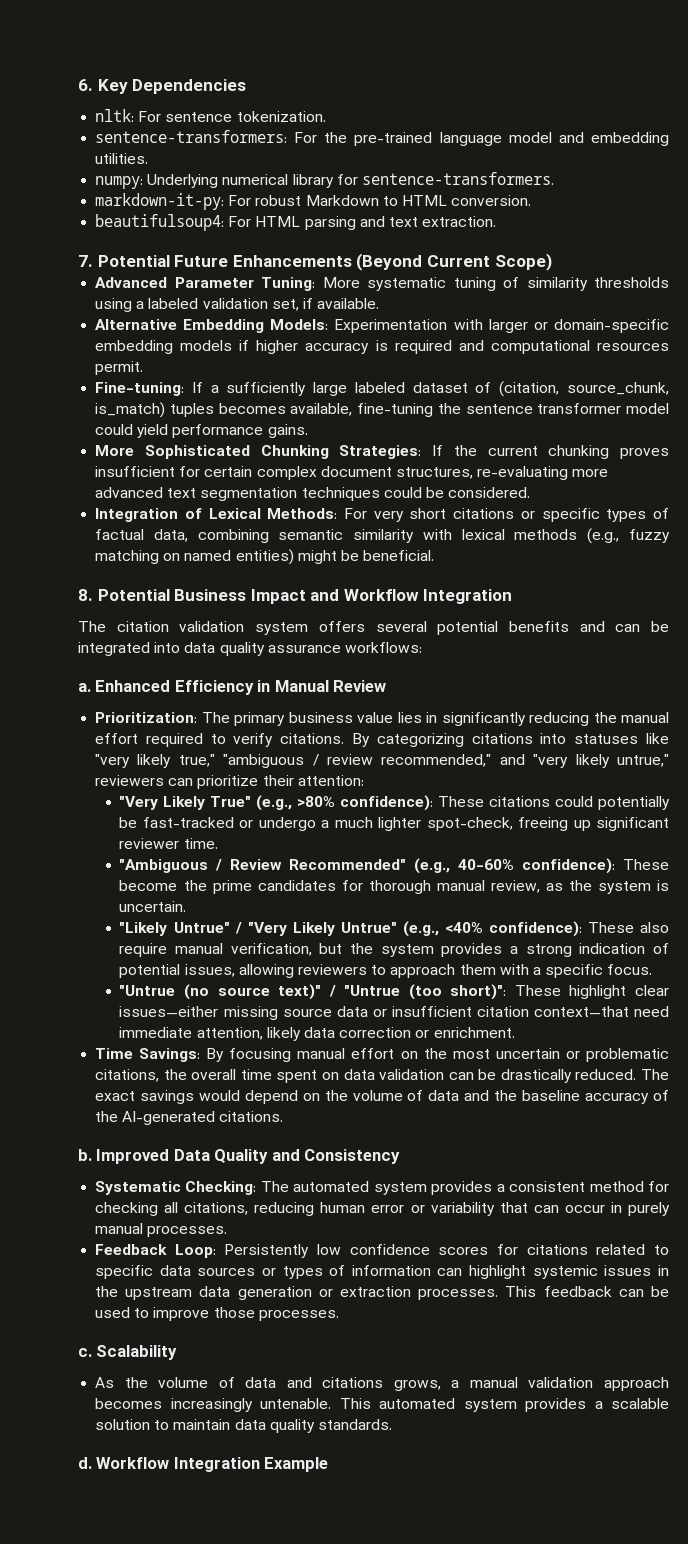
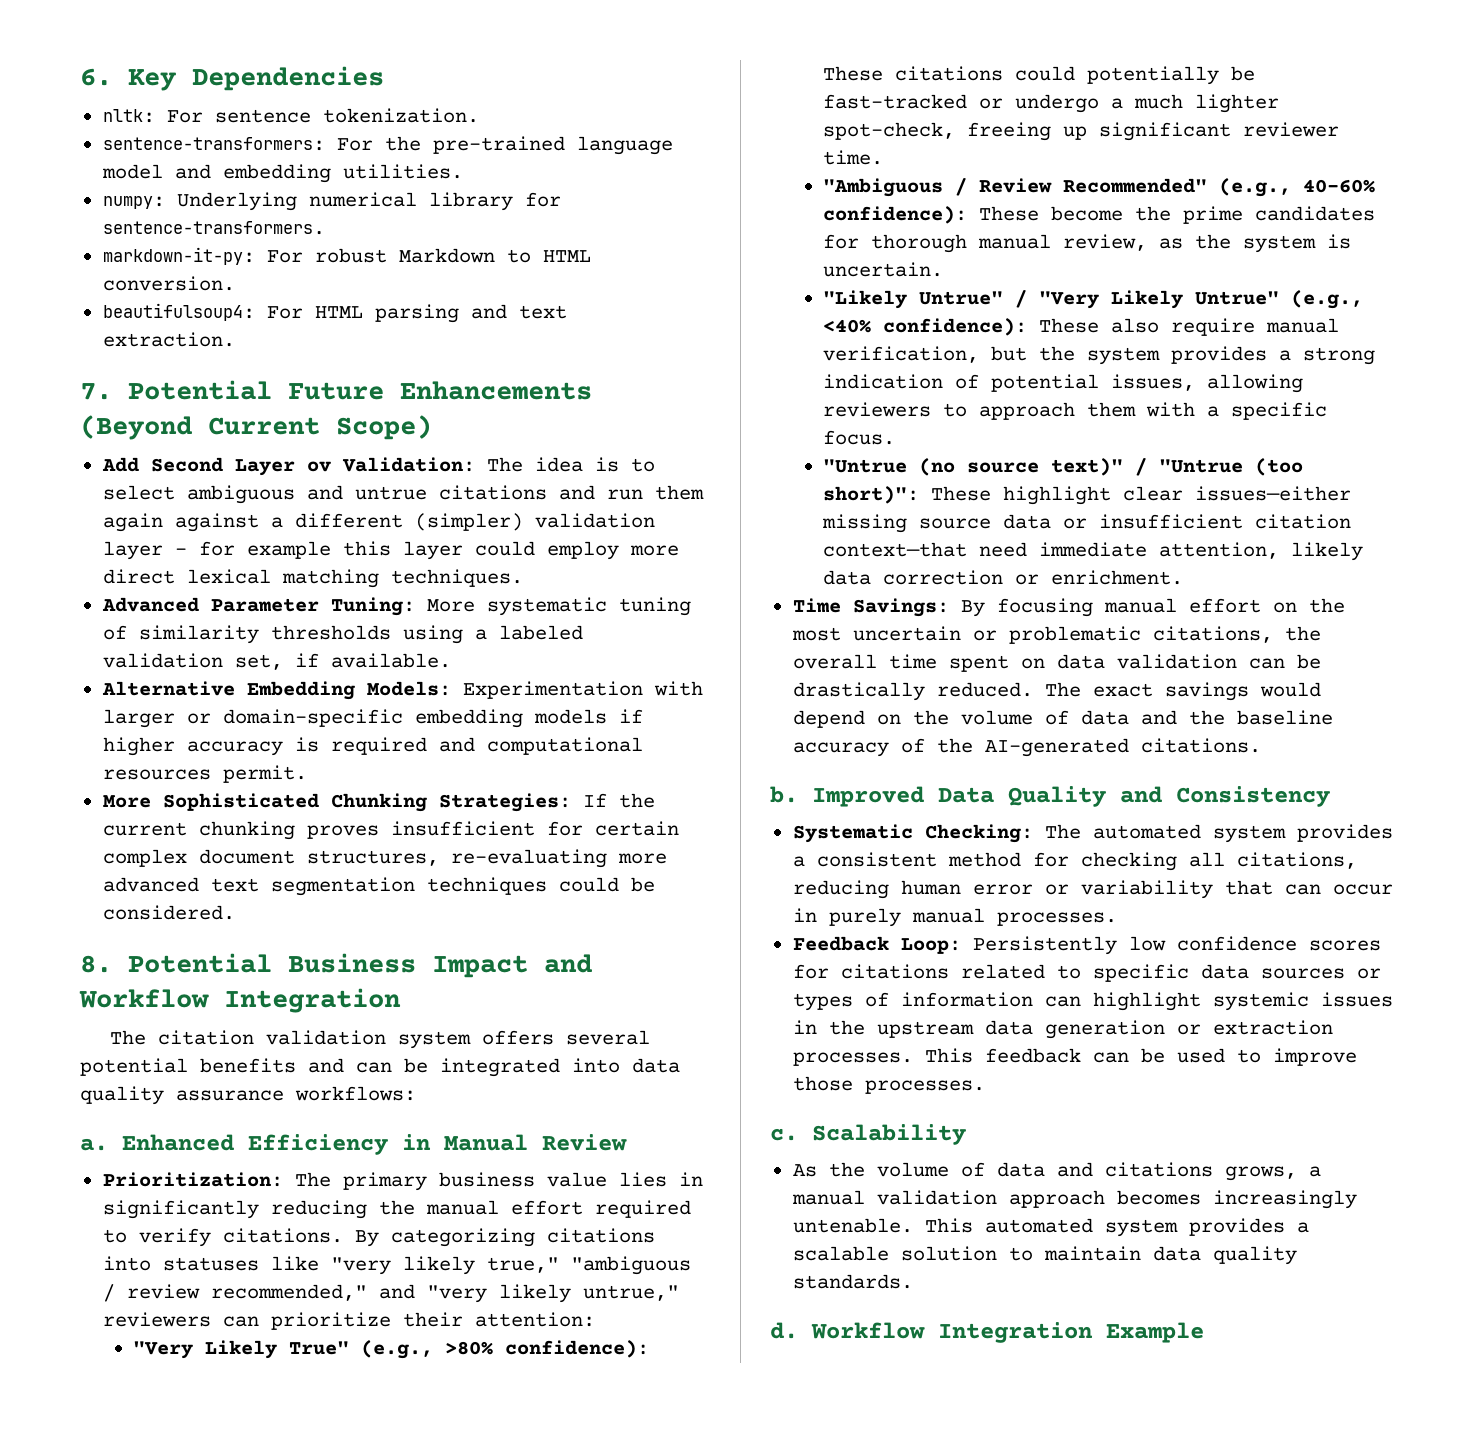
+ Add Second Layer ov Validation: The idea is to select ambiguous and untrue citations and run them again against a different (simpler) validation layer - for example this layer could employ more direct lexical matching techniques.
- Fine-tuning: If a sufficiently large labeled dataset of (citation, source_chunk, is_match) tuples becomes available, fine-tuning the sentence transformer model could yield performance gains.
- Integration of Lexical Methods: For very short citations or specific types of factual data, combining semantic similarity with lexical methods (e.g., fuzzy matching on named entities) might be beneficial.

